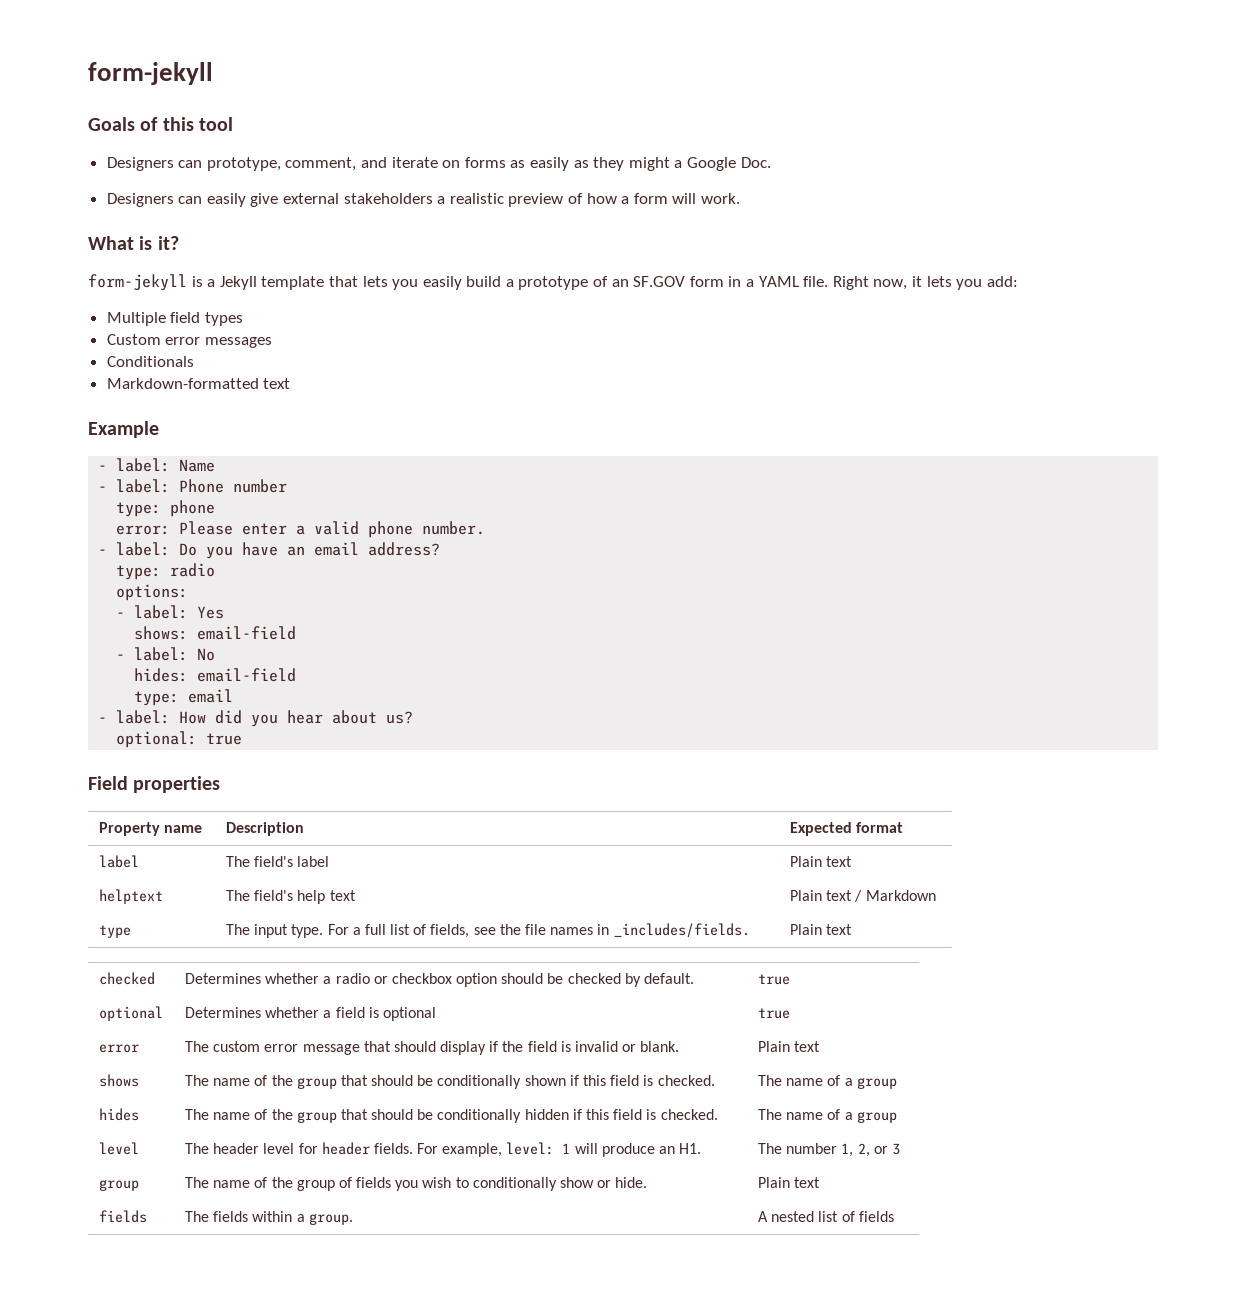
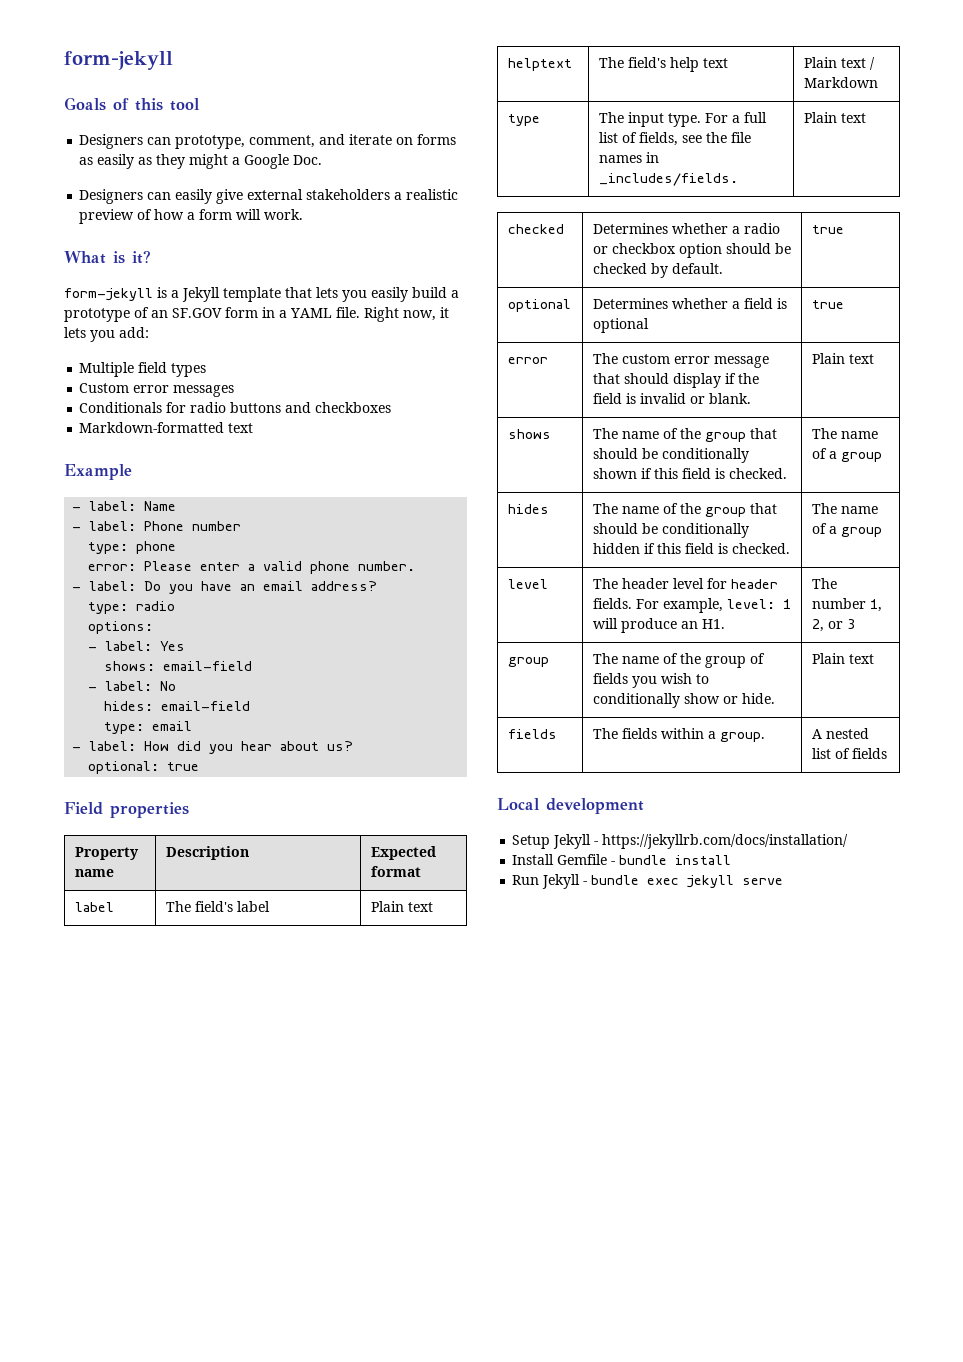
- Conditionals
+ Conditionals for radio buttons and checkboxes
+ Local development
+ Setup Jekyll - https://jekyllrb.com/docs/installation/
+ Install Gemfile - bundle install
+ Run Jekyll - bundle exec jekyll serve

